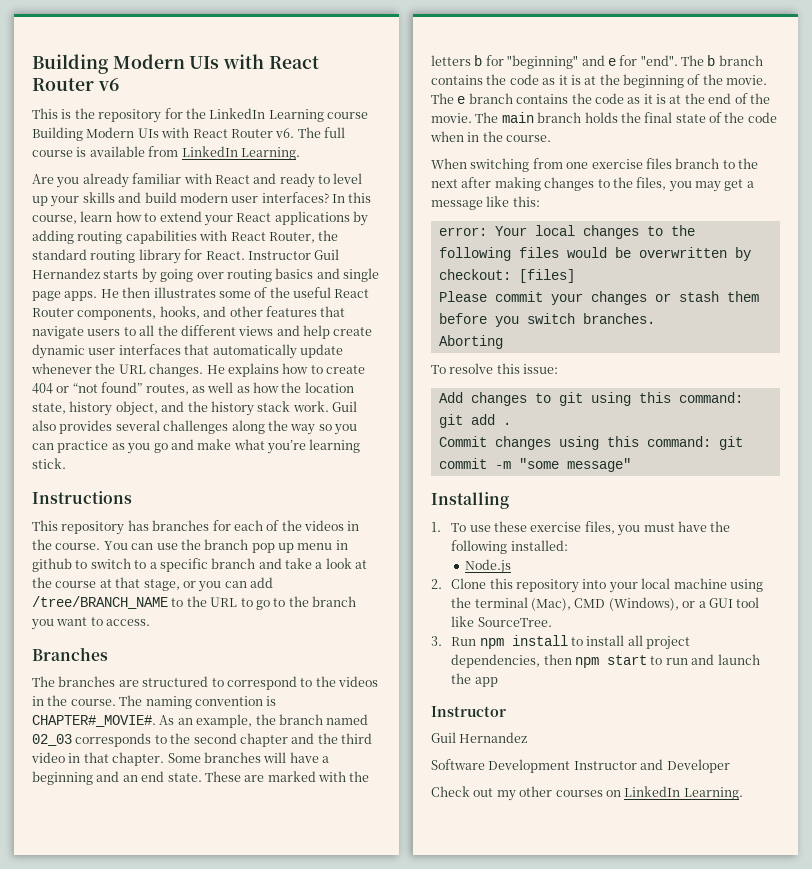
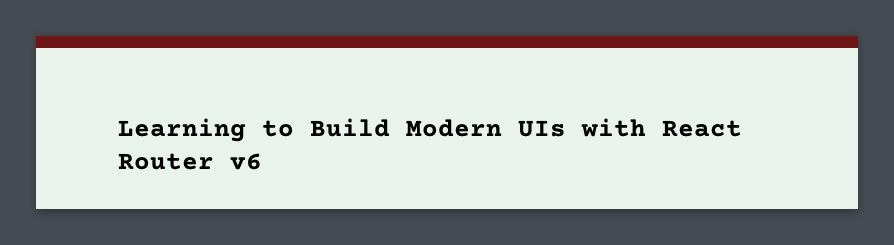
- Building Modern UIs with React Router v6
+ Learning to Build Modern UIs with React Router v6
- This is the repository for the LinkedIn Learning course Building Modern UIs with React Router v6. The full course is available from LinkedIn Learning.
- Are you already familiar with React and ready to level up your skills and build modern user interfaces? In this course, learn how to extend your React applications by adding routing capabilities with React Router, the standard routing library for React. Instructor Guil Hernandez starts by going over routing basics and single page apps. He then illustrates some of the useful React Router components, hooks, and other features that navigate users to all the different views and help create dynamic user interfaces that automatically update whenever the URL changes. He explains how to create 404 or “not found” routes, as well as how the location state, history object, and the history stack work. Guil also provides several challenges along the way so you can practice as you go and make what you’re learning stick.
- Instructions
- This repository has branches for each of the videos in the course. You can use the branch pop up menu in github to switch to a specific branch and take a look at the course at that stage, or you can add /tree/BRANCH_NAME to the URL to go to the branch you want to access.
- Branches
- The branches are structured to correspond to the videos in the course. The naming convention is CHAPTER#_MOVIE#. As an example, the branch named 02_03 corresponds to the second chapter and the third video in that chapter. Some branches will have a beginning and an end state. These are marked with the letters b for "beginning" and e for "end". The b branch contains the code as it is at the beginning of the movie. The e branch contains the code as it is at the end of the movie. The main branch holds the final state of the code when in the course.
- When switching from one exercise files branch to the next after making changes to the files, you may get a message like this:
- error: Your local changes to the following files would be overwritten by checkout: [files]
- Please commit your changes or stash them before you switch branches.
- Aborting
- To resolve this issue:
- Add changes to git using this command: git add .
- Commit changes using this command: git commit -m "some message"
- Installing
- 1. To use these exercise files, you must have the following installed:
- Node.js
- 2. Clone this repository into your local machine using the terminal (Mac), CMD (Windows), or a GUI tool like SourceTree.
- 3. Run npm install to install all project dependencies, then npm start to run and launch the app
- Instructor
- Guil Hernandez
- Software Development Instructor and Developer
- Check out my other courses on LinkedIn Learning.

